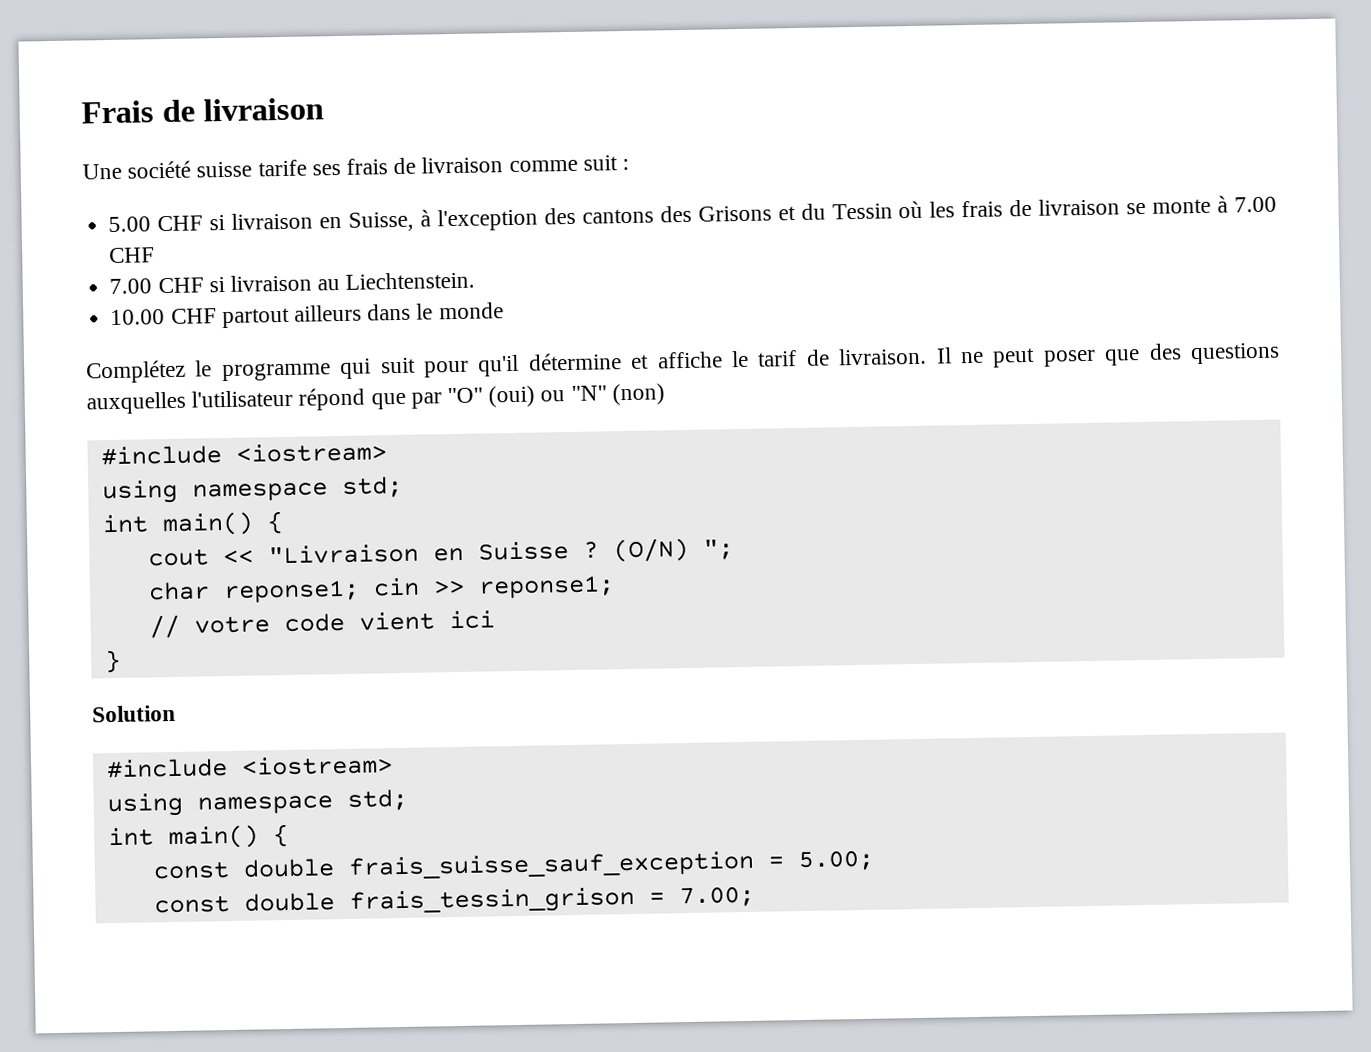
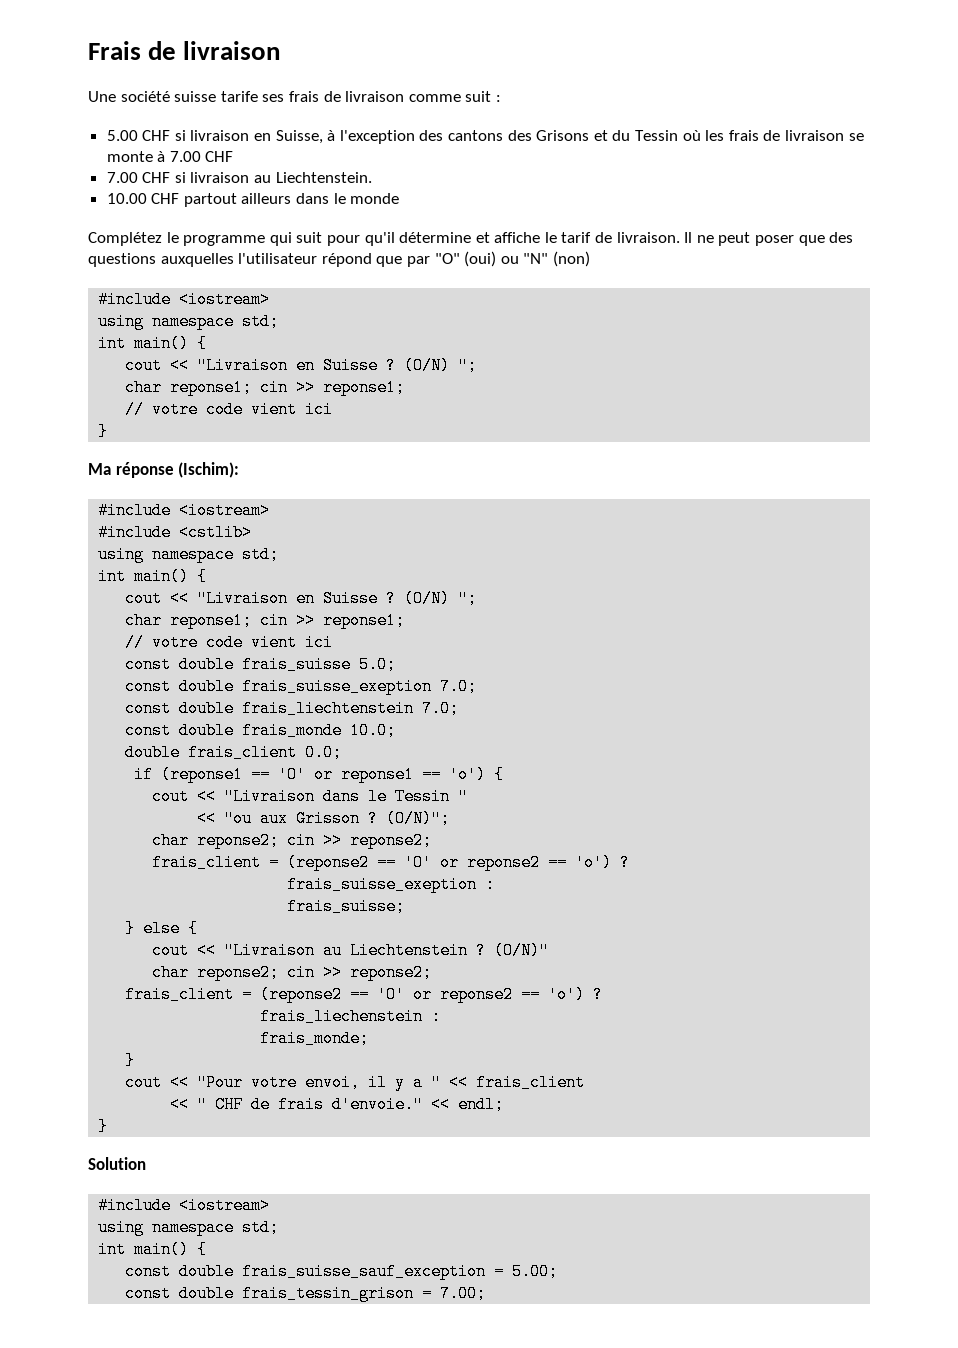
+ Ma réponse (Ischim):
+ #include <iostream>
+ #include <cstlib>
+ using namespace std;
+ int main() {
+ cout << "Livraison en Suisse ? (O/N) ";
+ char reponse1; cin >> reponse1;
+ // votre code vient ici
+ const double frais_suisse 5.0;
+ const double frais_suisse_exeption 7.0;
+ const double frais_liechtenstein 7.0;
+ const double frais_monde 10.0;
+ double frais_client 0.0;
+ if (reponse1 == 'O' or reponse1 == 'o') {
+ cout << "Livraison dans le Tessin "
+ << "ou aux Grisson ? (O/N)";
+ char reponse2; cin >> reponse2;
+ frais_client = (reponse2 == 'O' or reponse2 == 'o') ?
+ frais_suisse_exeption :
+ frais_suisse;
+ } else {
+ cout << "Livraison au Liechtenstein ? (O/N)"
+ char reponse2; cin >> reponse2;
+ frais_client = (reponse2 == 'O' or reponse2 == 'o') ?
+ frais_liechenstein :
+ frais_monde;
+ }
+ cout << "Pour votre envoi, il y a " << frais_client
+ << " CHF de frais d'envoie." << endl;
+ }

